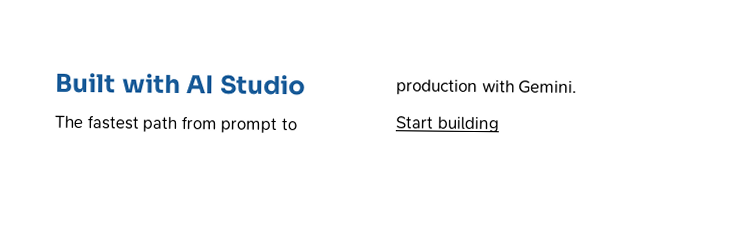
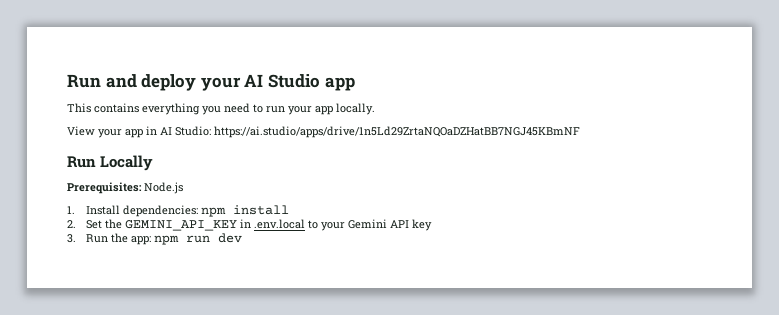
- Built with AI Studio
- The fastest path from prompt to production with Gemini.
- Start building
+ Run and deploy your AI Studio app
+ This contains everything you need to run your app locally.
+ View your app in AI Studio: https://ai.studio/apps/drive/1n5Ld29ZrtaNQOaDZHatBB7NGJ45KBmNF
+ Run Locally
+ Prerequisites: Node.js
+ 1. Install dependencies: npm install
+ 2. Set the GEMINI_API_KEY in .env.local to your Gemini API key
+ 3. Run the app: npm run dev

